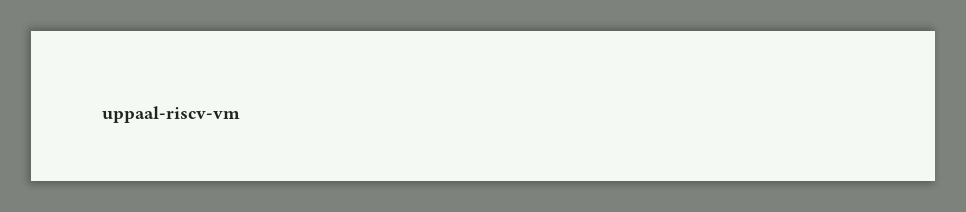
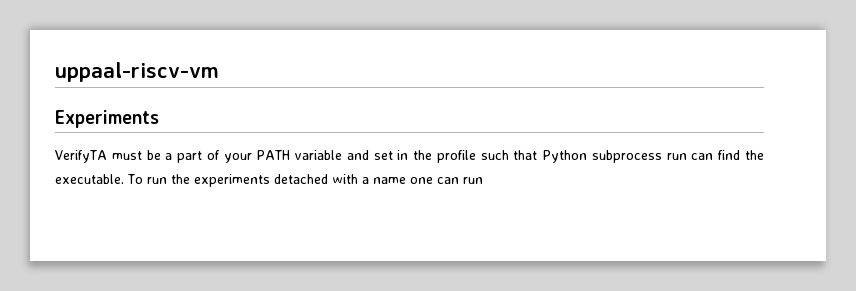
+ Experiments
+ VerifyTA must be a part of your PATH variable and set in the profile such that Python subprocess run can find the executable. To run the experiments detached with a name one can run

